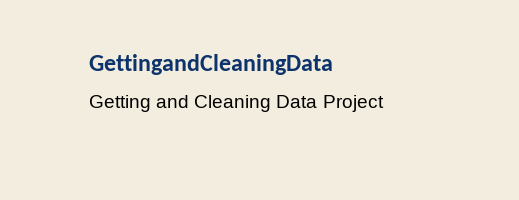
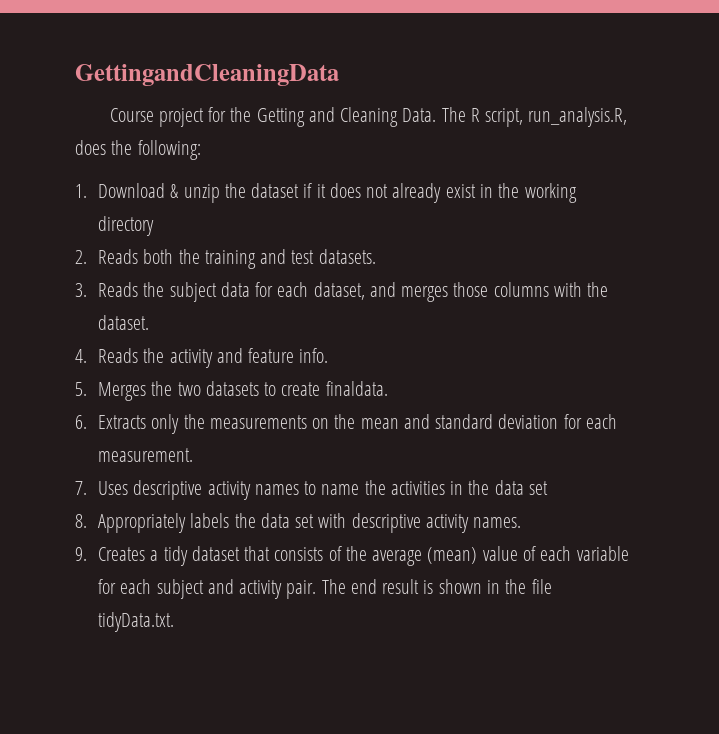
- Getting and Cleaning Data Project
+ Course project for the Getting and Cleaning Data. The R script, run_analysis.R, does the following:
+ 1. Download & unzip the dataset if it does not already exist in the working directory
+ 2. Reads both the training and test datasets.
+ 3. Reads the subject data for each dataset, and merges those columns with the dataset.
+ 4. Reads the activity and feature info.
+ 5. Merges the two datasets to create finaldata.
+ 6. Extracts only the measurements on the mean and standard deviation for each measurement.
+ 7. Uses descriptive activity names to name the activities in the data set
+ 8. Appropriately labels the data set with descriptive activity names.
+ 9. Creates a tidy dataset that consists of the average (mean) value of each variable for each subject and activity pair. The end result is shown in the file tidyData.txt.

